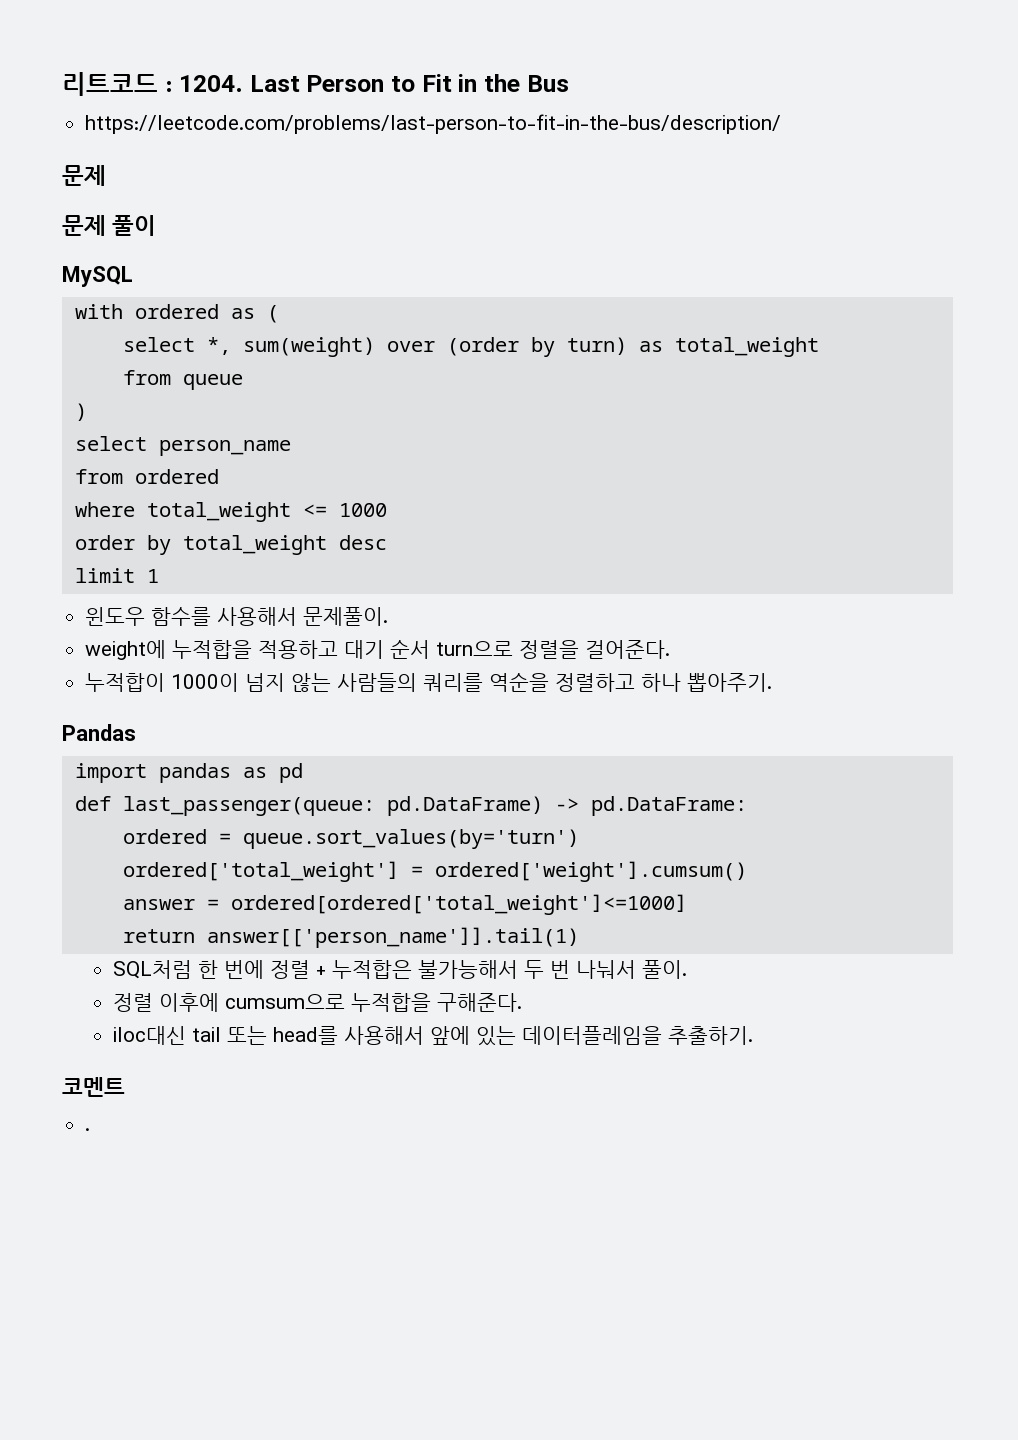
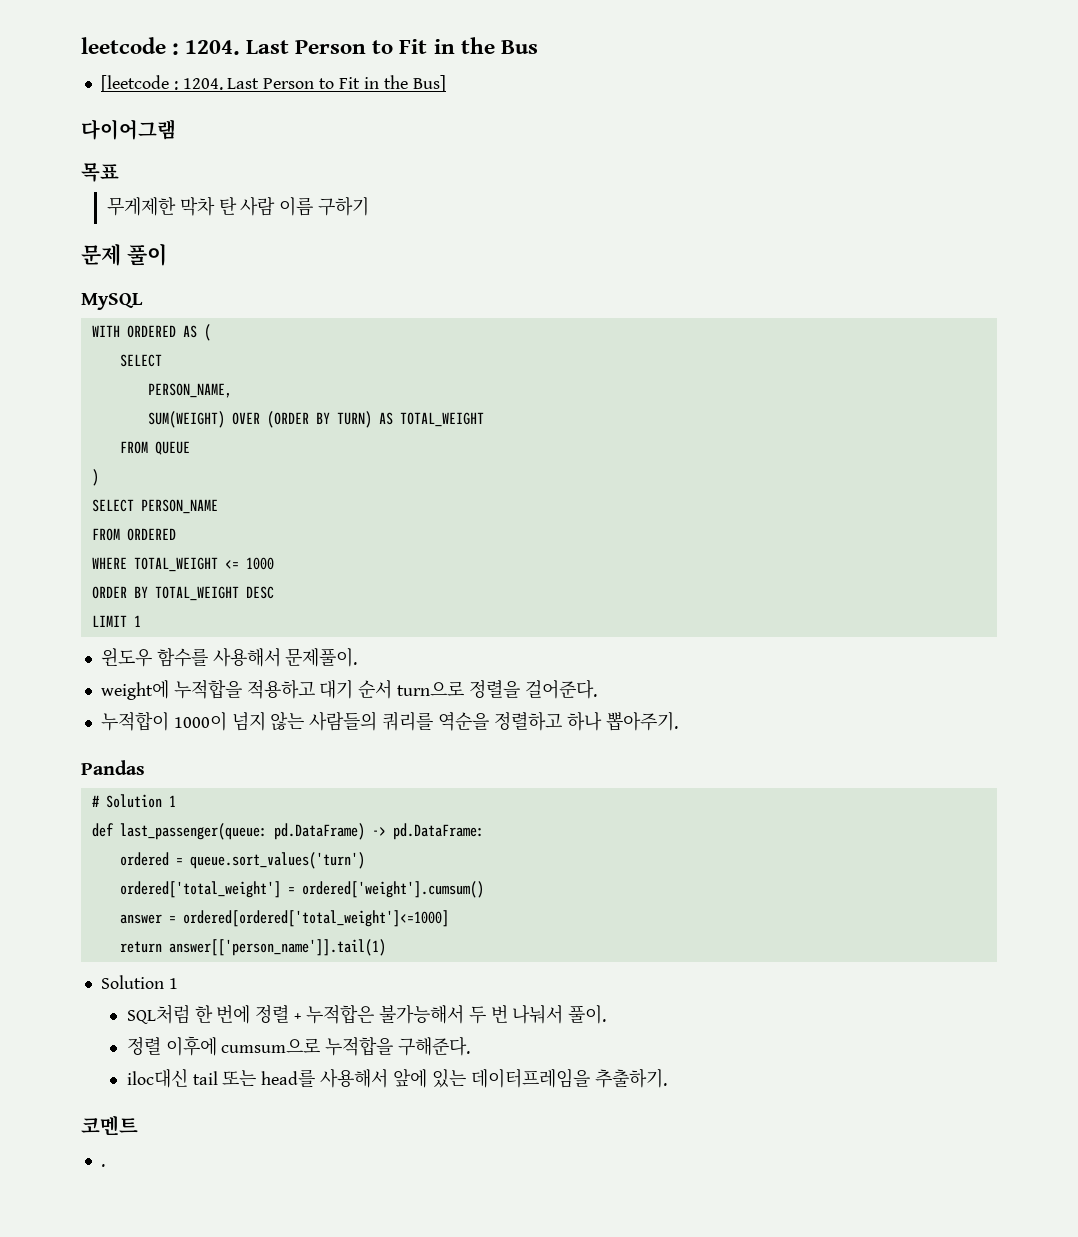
- 리트코드 : 1204.
+ leetcode : 1204.
- https://leetcode.com/problems/last-person-to-fit-in-the-bus/description/
- 문제
+ [leetcode : 1204. Last Person to Fit in the Bus]
+ 다이어그램
+ 목표
+ 무게제한 막차 탄 사람 이름 구하기
  문제 풀이
  MySQL
- with ordered as (
- select *, sum(weight) over (order by turn) as total_weight
- from queue
+ WITH ORDERED AS (
+ SELECT
+ PERSON_NAME,
+ SUM(WEIGHT) OVER (ORDER BY TURN) AS TOTAL_WEIGHT
+ FROM QUEUE
  )
- select person_name
- from ordered
- where total_weight <= 1000
- order by total_weight desc
- limit 1
+ SELECT PERSON_NAME
+ FROM ORDERED
+ WHERE TOTAL_WEIGHT <= 1000
+ ORDER BY TOTAL_WEIGHT DESC
+ LIMIT 1
- import pandas as pd
+ # Solution 1
- ordered = queue.sort_values(by='turn')
+ ordered = queue.sort_values('turn')
  return answer[['person_name']].tail(1)
+ Solution 1
- iloc대신 tail 또는 head를 사용해서 앞에 있는 데이터플레임을 추출하기.
+ iloc대신 tail 또는 head를 사용해서 앞에 있는 데이터프레임을 추출하기.

